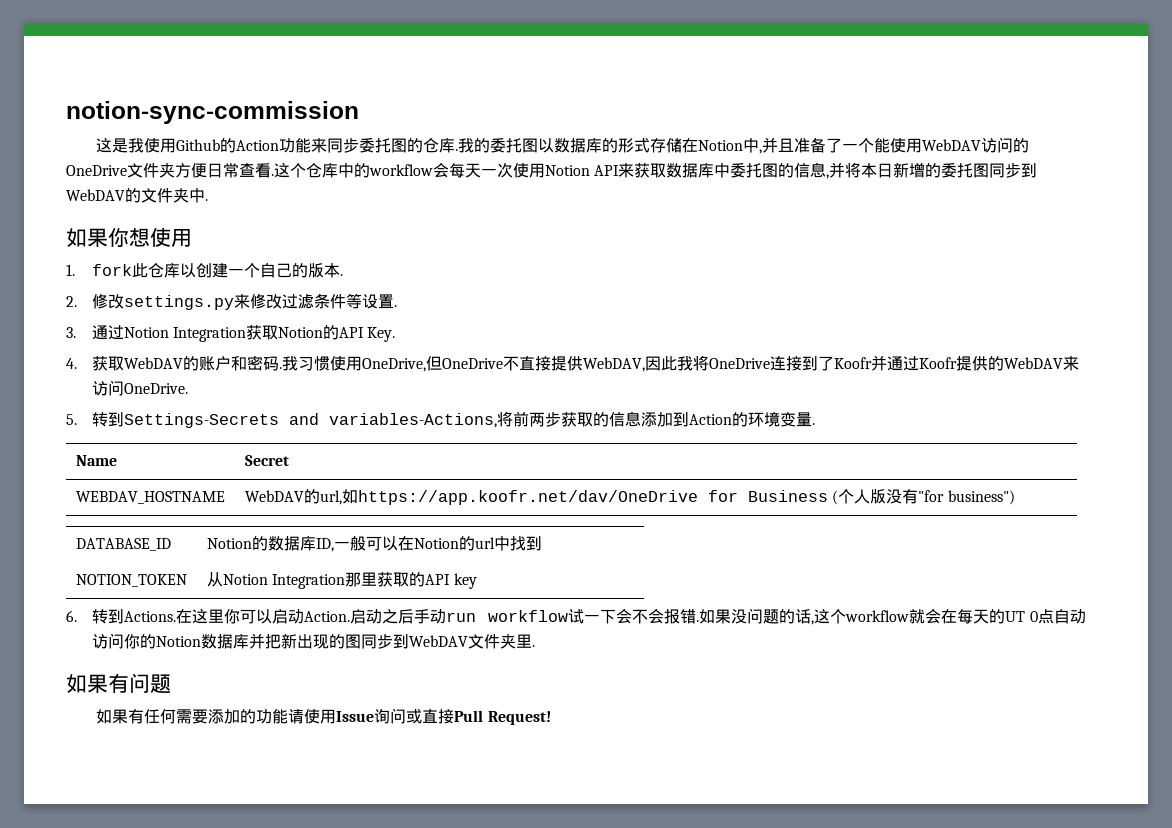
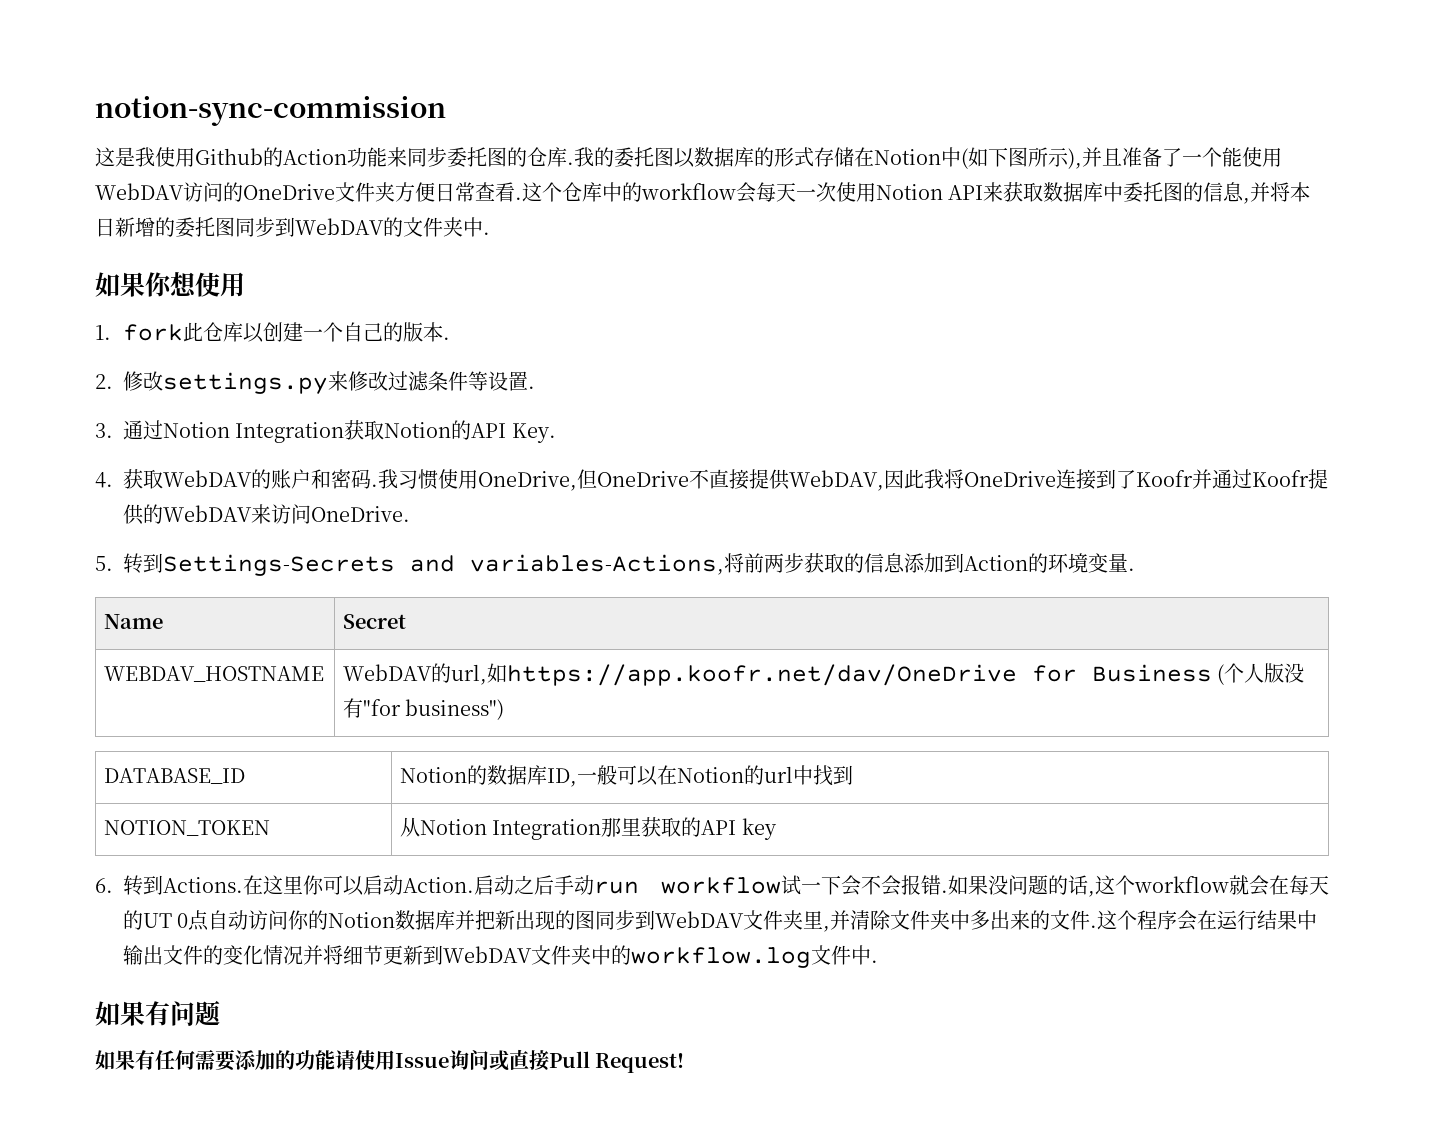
- 我的委托图以数据库的形式存储在Notion中,并且准备了一个能使用WebDAV访问的OneDrive文件夹方便日常查看.
+ 我的委托图以数据库的形式存储在Notion中(如下图所示),并且准备了一个能使用WebDAV访问的OneDrive文件夹方便日常查看.
- 如果没问题的话,这个workflow就会在每天的UT 0点自动访问你的Notion数据库并把新出现的图同步到WebDAV文件夹里.
+ 如果没问题的话,这个workflow就会在每天的UT 0点自动访问你的Notion数据库并把新出现的图同步到WebDAV文件夹里,并清除文件夹中多出来的文件.这个程序会在运行结果中输出文件的变化情况并将细节更新到WebDAV文件夹中的workflow.log文件中.

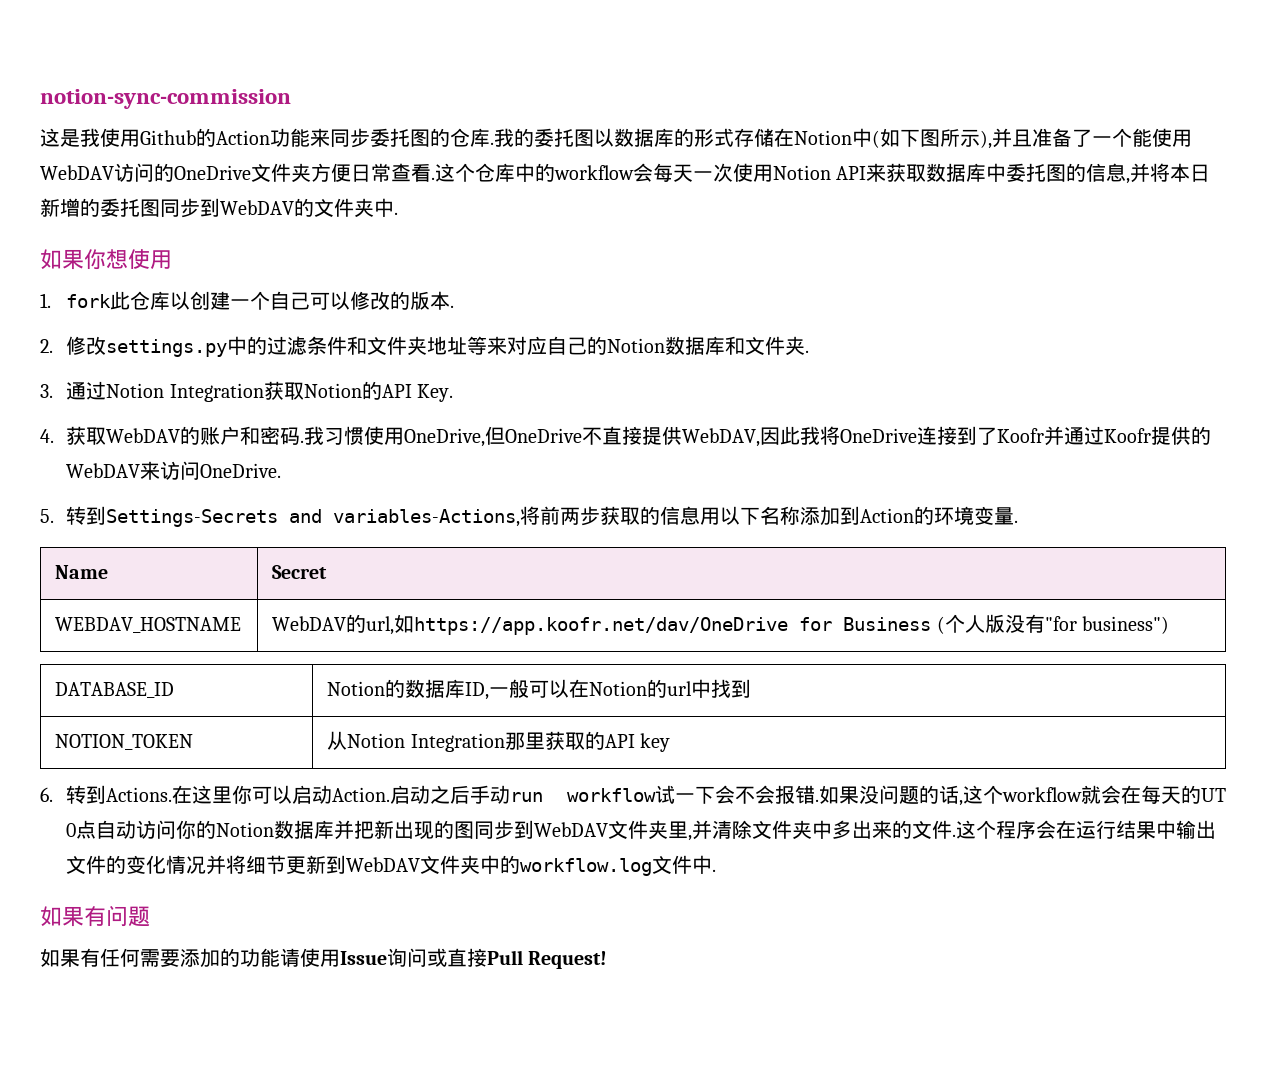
- 1. fork此仓库以创建一个自己的版本.
+ 1. fork此仓库以创建一个自己可以修改的版本.
- 2.修改settings.py来修改过滤条件等设置.
+ 2.修改settings.py中的过滤条件和文件夹地址等来对应自己的Notion数据库和文件夹.
- 5.转到Settings-Secrets and variables-Actions,将前两步获取的信息添加到Action的环境变量.
+ 5.转到Settings-Secrets and variables-Actions,将前两步获取的信息用以下名称添加到Action的环境变量.

